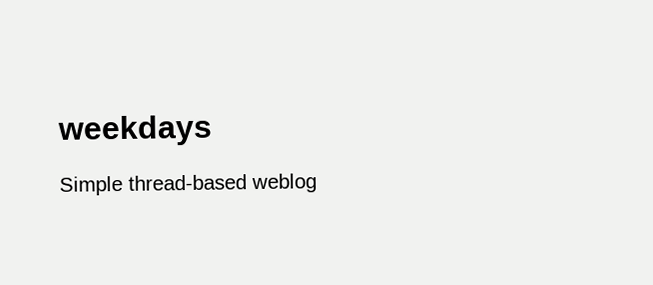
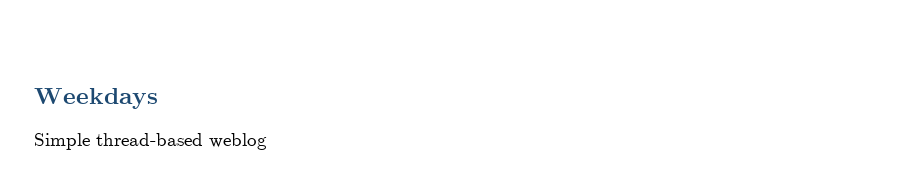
- weekdays
+ Weekdays

